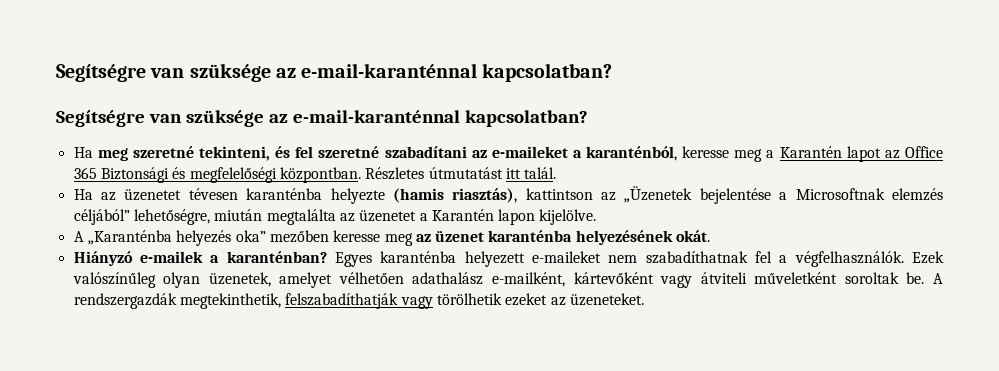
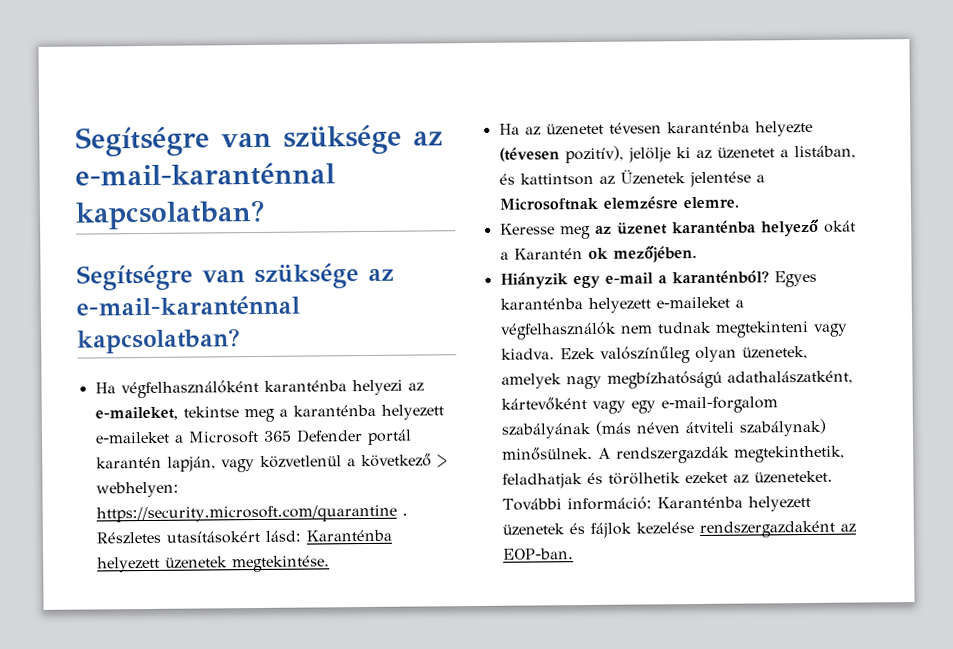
- Ha meg szeretné tekinteni, és fel szeretné szabadítani az e-maileket a karanténból, keresse meg a Karantén lapot az Office 365 Biztonsági és megfelelőségi központban. Részletes útmutatást itt talál.
+ Ha végfelhasználóként karanténba helyezi az e-maileket, tekintse meg a karanténba helyezett e-maileket a Microsoft 365 Defender portál karantén lapján, vagy közvetlenül a következő > webhelyen: https://security.microsoft.com/quarantine . Részletes utasításokért lásd: Karanténba helyezett üzenetek megtekintése.
- Ha az üzenetet tévesen karanténba helyezte (hamis riasztás), kattintson az „Üzenetek bejelentése a Microsoftnak elemzés céljából” lehetőségre, miután megtalálta az üzenetet a Karantén lapon kijelölve.
- A „Karanténba helyezés oka” mezőben keresse meg az üzenet karanténba helyezésének okát.
- Hiányzó e-mailek a karanténban? Egyes karanténba helyezett e-maileket nem szabadíthatnak fel a végfelhasználók. Ezek valószínűleg olyan üzenetek, amelyet vélhetően adathalász e-mailként, kártevőként vagy átviteli műveletként soroltak be.
+ Ha az üzenetet tévesen karanténba helyezte (tévesen pozitív), jelölje ki az üzenetet a listában, és kattintson az Üzenetek jelentése a Microsoftnak elemzésre elemre.
+ Keresse meg az üzenet karanténba helyező okát a Karantén ok mezőjében.
+ Hiányzik egy e-mail a karanténból? Egyes karanténba helyezett e-maileket a végfelhasználók nem tudnak megtekinteni vagy kiadva. Ezek valószínűleg olyan üzenetek, amelyek nagy megbízhatóságú adathalászatként, kártevőként vagy egy e-mail-forgalom szabályának (más néven átviteli szabálynak) minősülnek.
- A rendszergazdák megtekinthetik, felszabadíthatják vagy törölhetik ezeket az üzeneteket.
+ A rendszergazdák megtekinthetik, feladhatjak és törölhetik ezeket az üzeneteket.
+ További információ: Karanténba helyezett üzenetek és fájlok kezelése rendszergazdaként az EOP-ban.

